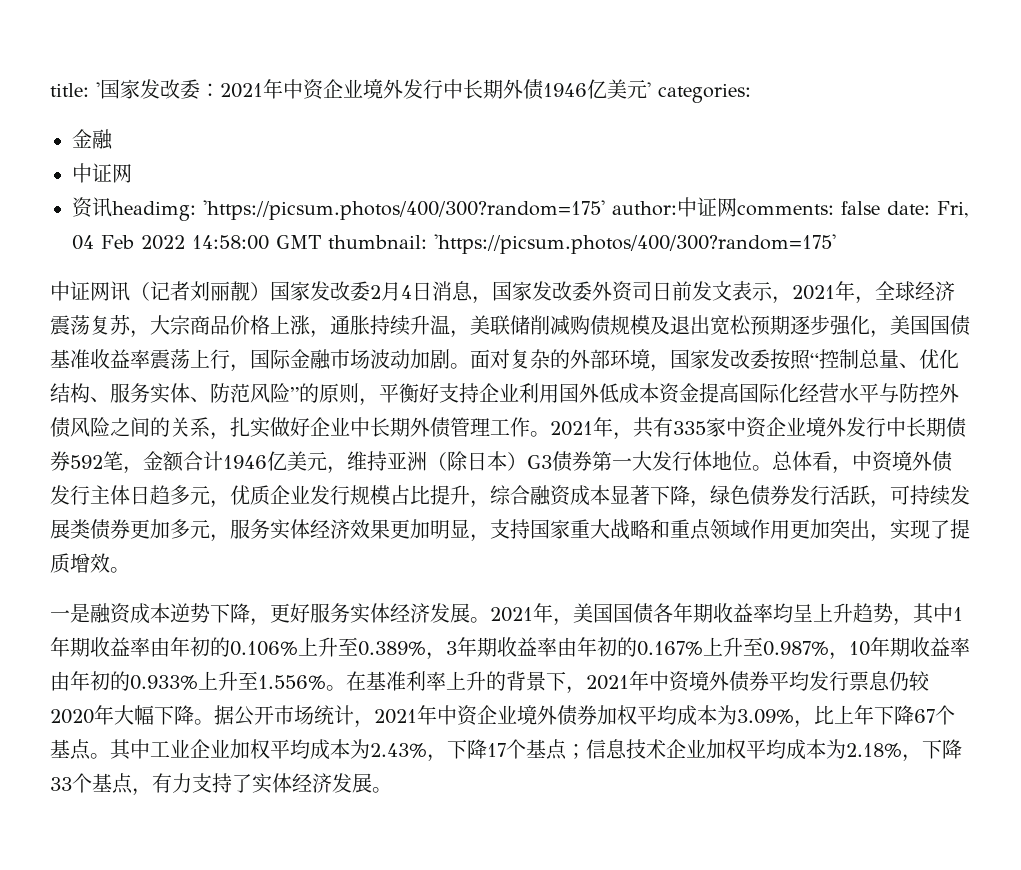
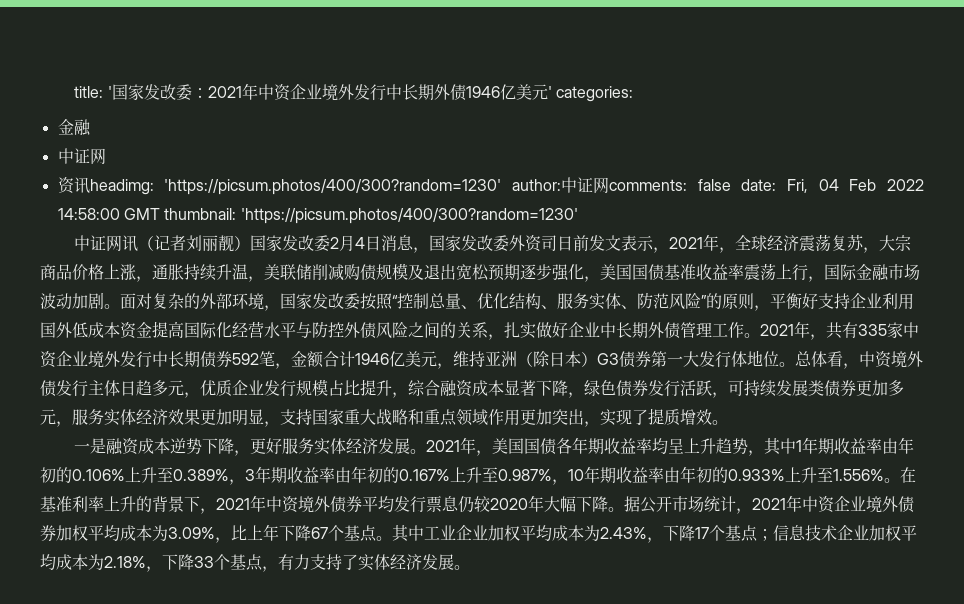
- 资讯headimg: 'https://picsum.photos/400/300?random=175' author:中证网comments: false date: Fri, 04 Feb 2022 14:58:00 GMT thumbnail: 'https://picsum.photos/400/300?random=175'
+ 资讯headimg: 'https://picsum.photos/400/300?random=1230' author:中证网comments: false date: Fri, 04 Feb 2022 14:58:00 GMT thumbnail: 'https://picsum.photos/400/300?random=1230'

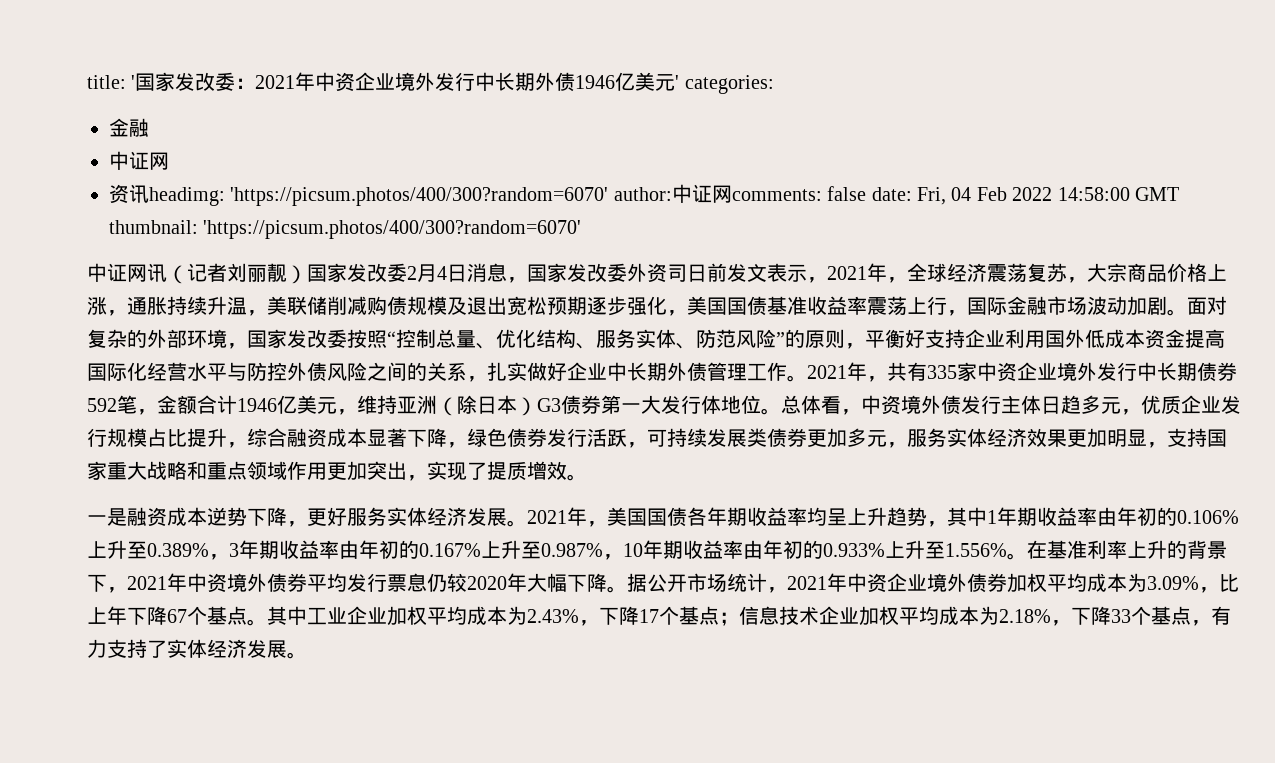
- 资讯headimg: 'https://picsum.photos/400/300?random=1230' author:中证网comments: false date: Fri, 04 Feb 2022 14:58:00 GMT thumbnail: 'https://picsum.photos/400/300?random=1230'
+ 资讯headimg: 'https://picsum.photos/400/300?random=6070' author:中证网comments: false date: Fri, 04 Feb 2022 14:58:00 GMT thumbnail: 'https://picsum.photos/400/300?random=6070'

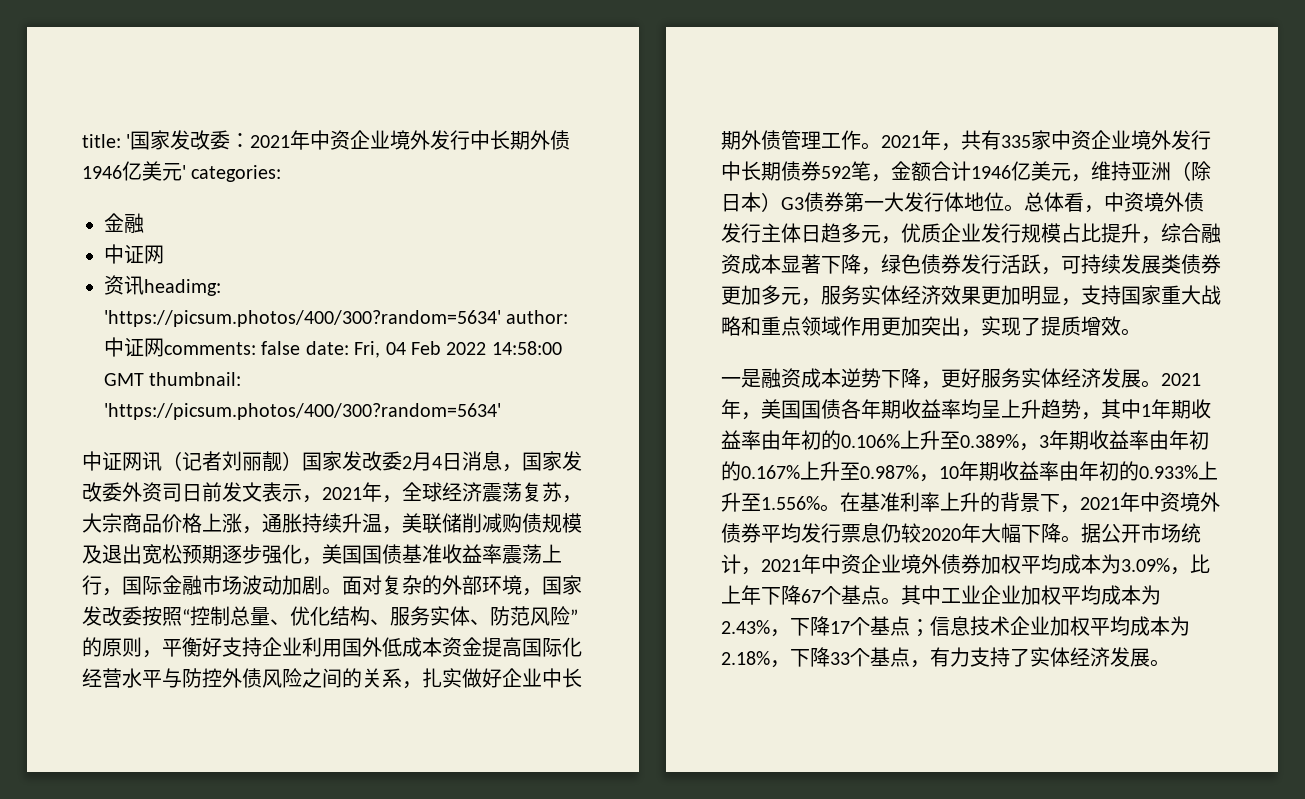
- 资讯headimg: 'https://picsum.photos/400/300?random=6070' author:中证网comments: false date: Fri, 04 Feb 2022 14:58:00 GMT thumbnail: 'https://picsum.photos/400/300?random=6070'
+ 资讯headimg: 'https://picsum.photos/400/300?random=5634' author:中证网comments: false date: Fri, 04 Feb 2022 14:58:00 GMT thumbnail: 'https://picsum.photos/400/300?random=5634'

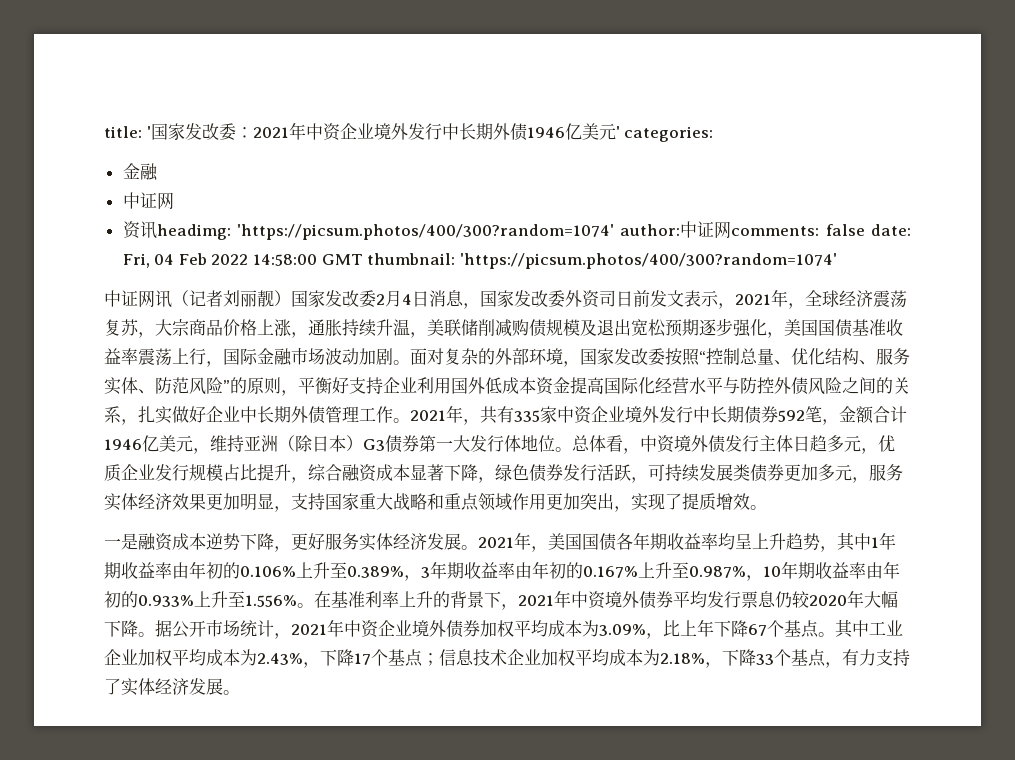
- 资讯headimg: 'https://picsum.photos/400/300?random=5634' author:中证网comments: false date: Fri, 04 Feb 2022 14:58:00 GMT thumbnail: 'https://picsum.photos/400/300?random=5634'
+ 资讯headimg: 'https://picsum.photos/400/300?random=1074' author:中证网comments: false date: Fri, 04 Feb 2022 14:58:00 GMT thumbnail: 'https://picsum.photos/400/300?random=1074'

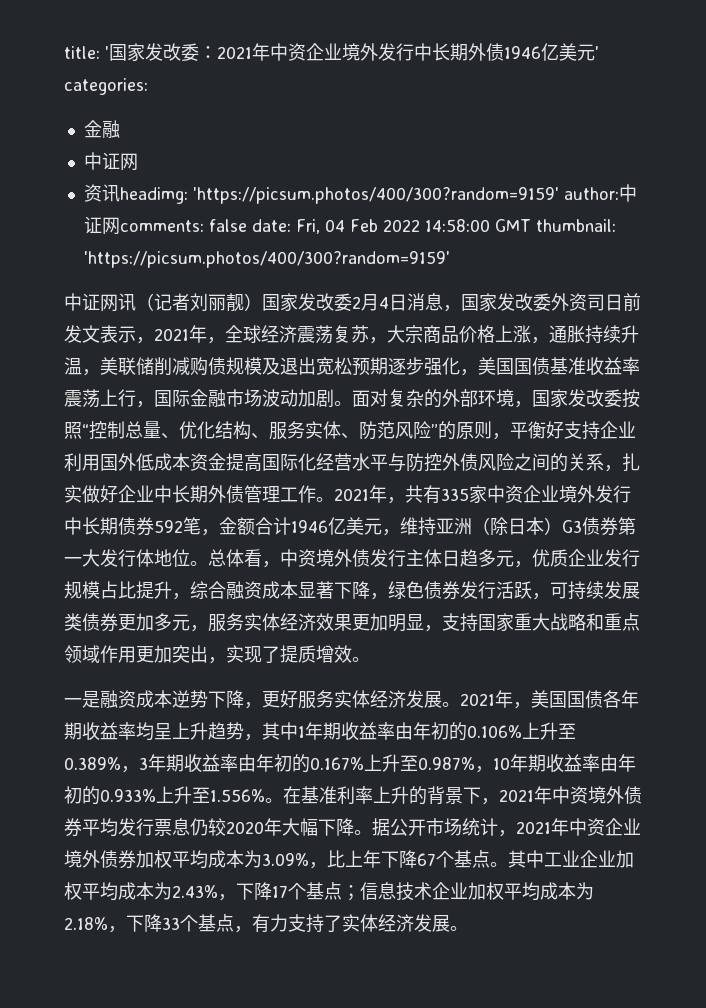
- 资讯headimg: 'https://picsum.photos/400/300?random=1074' author:中证网comments: false date: Fri, 04 Feb 2022 14:58:00 GMT thumbnail: 'https://picsum.photos/400/300?random=1074'
+ 资讯headimg: 'https://picsum.photos/400/300?random=9159' author:中证网comments: false date: Fri, 04 Feb 2022 14:58:00 GMT thumbnail: 'https://picsum.photos/400/300?random=9159'

